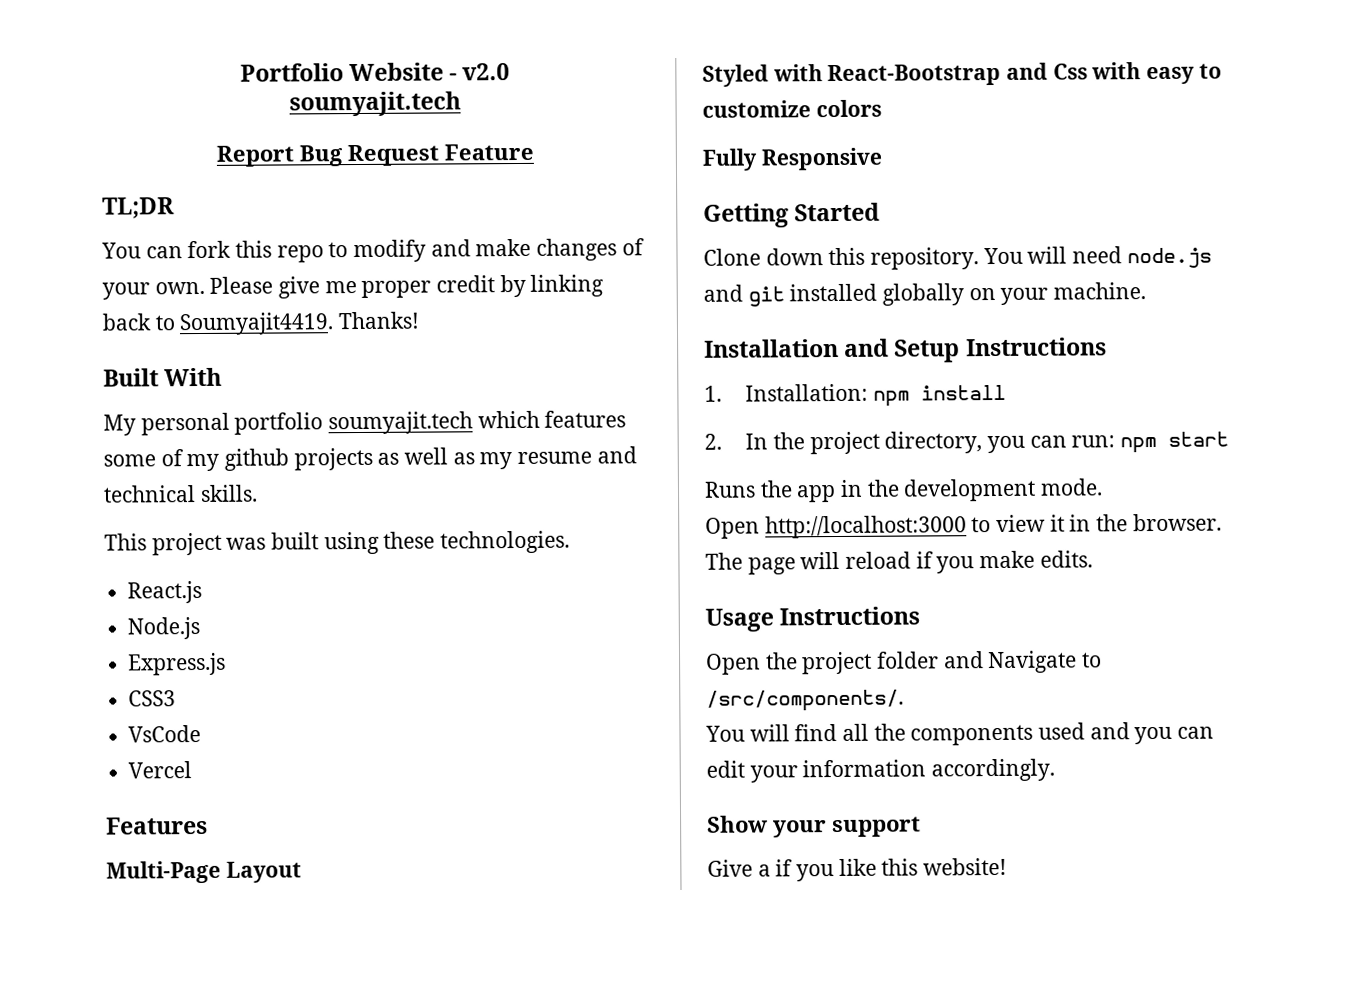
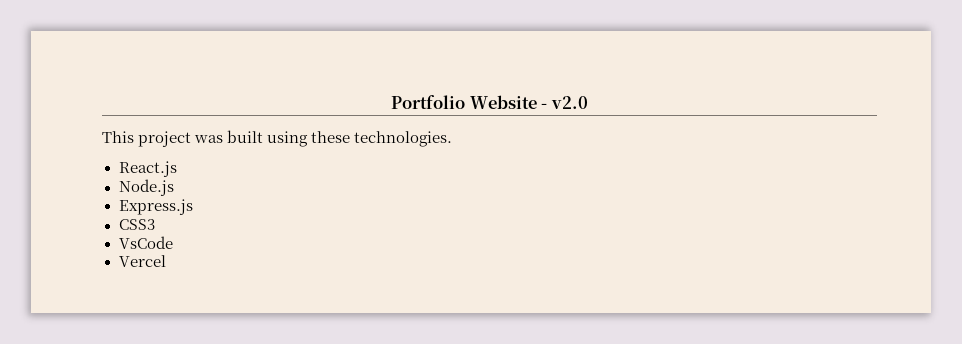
  Portfolio Website - v2.0
- soumyajit.tech
- Report Bug Request Feature
- TL;DR
- You can fork this repo to modify and make changes of your own. Please give me proper credit by linking back to Soumyajit4419. Thanks!
- Built With
- My personal portfolio soumyajit.tech which features some of my github projects as well as my resume and technical skills.
- Features
- Multi-Page Layout
- Styled with React-Bootstrap and Css with easy to customize colors
- Fully Responsive
- Getting Started
- Clone down this repository. You will need node.js and git installed globally on your machine.
- Installation and Setup Instructions
- 1. Installation: npm install
- 2. In the project directory, you can run: npm start
- Runs the app in the development mode.
- Open http://localhost:3000 to view it in the browser. The page will reload if you make edits.
- Usage Instructions
- Open the project folder and Navigate to /src/components/.
- You will find all the components used and you can edit your information accordingly.
- Show your support
- Give a if you like this website!

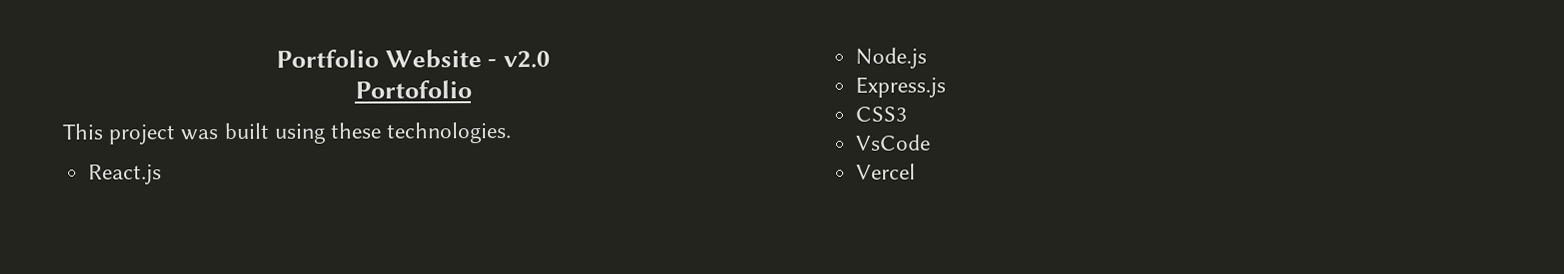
+ Portofolio

